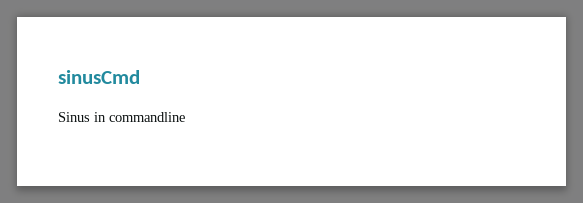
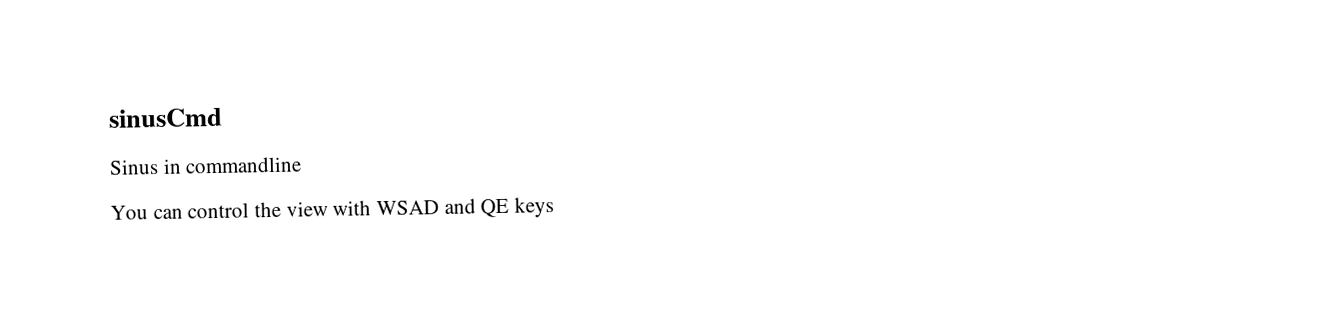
+ You can control the view with WSAD and QE keys

